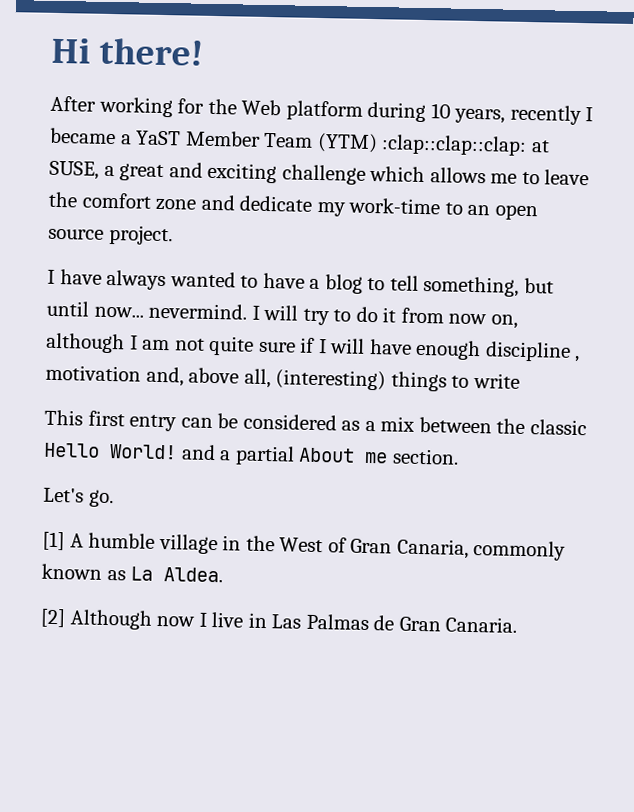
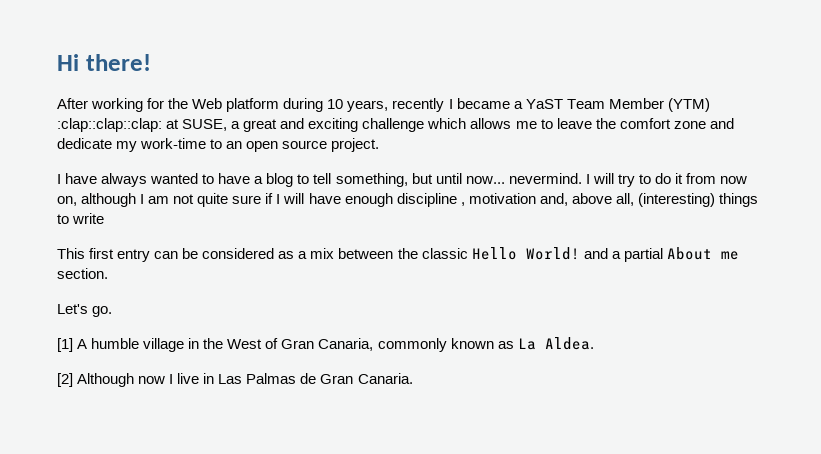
- After working for the Web platform during 10 years, recently I became a YaST Member Team (YTM) :clap::clap::clap: at SUSE, a great and exciting challenge which allows me to leave the comfort zone and dedicate my work-time to an open source project.
+ After working for the Web platform during 10 years, recently I became a YaST Team Member (YTM) :clap::clap::clap: at SUSE, a great and exciting challenge which allows me to leave the comfort zone and dedicate my work-time to an open source project.

